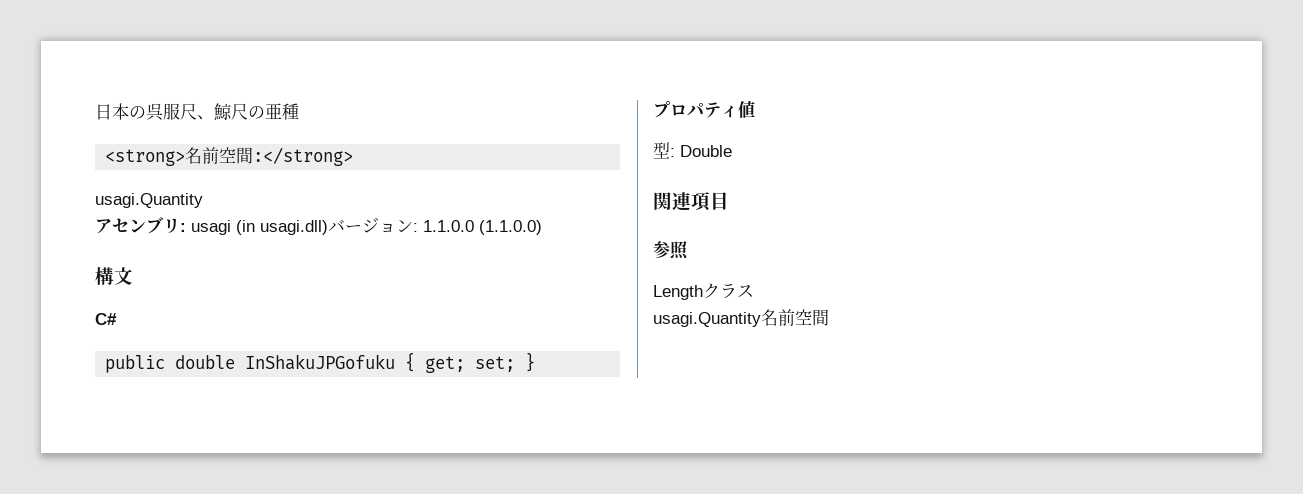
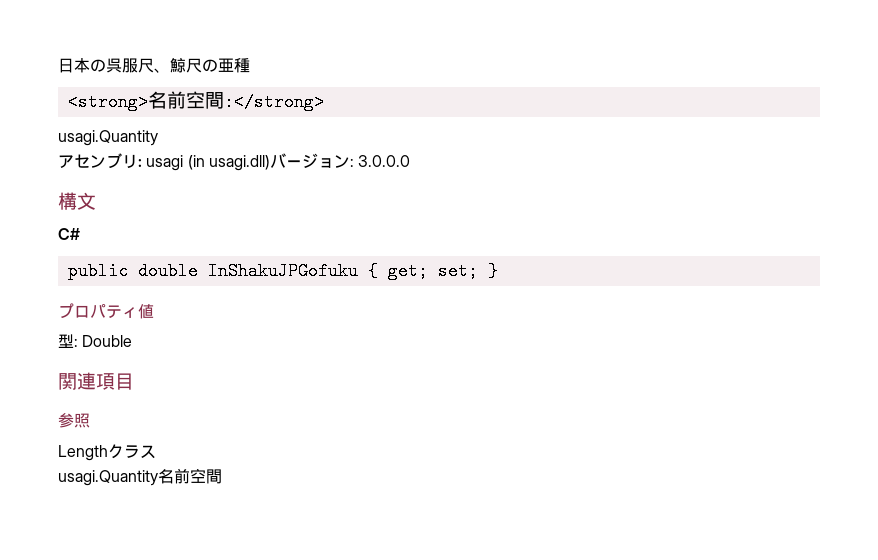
- アセンブリ: usagi (in usagi.dll)バージョン: 1.1.0.0 (1.1.0.0)
+ アセンブリ: usagi (in usagi.dll)バージョン: 3.0.0.0

